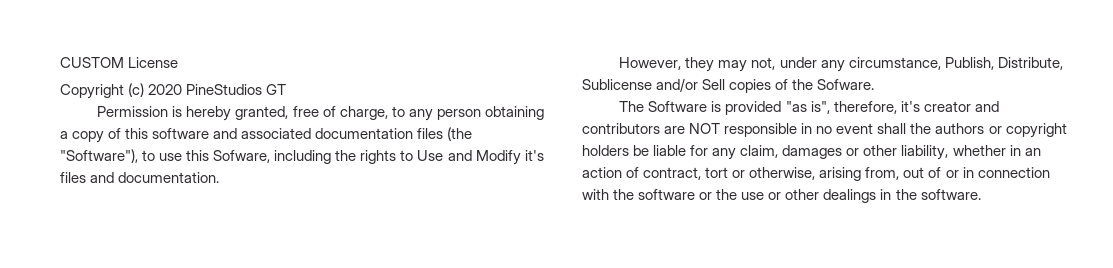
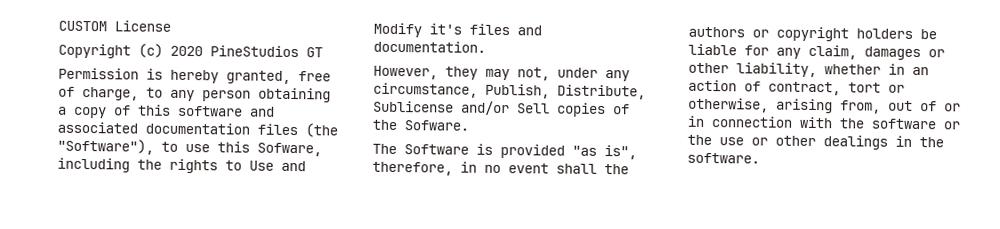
- The Software is provided "as is", therefore, it's creator and contributors are NOT responsible in no event shall the authors or copyright holders be liable for any claim, damages or other liability, whether in an action of contract, tort or otherwise, arising from, out of or in connection with the software or the use or other dealings in the software.
+ The Software is provided "as is", therefore, in no event shall the authors or copyright holders be liable for any claim, damages or other liability, whether in an action of contract, tort or otherwise, arising from, out of or in connection with the software or the use or other dealings in the software.

